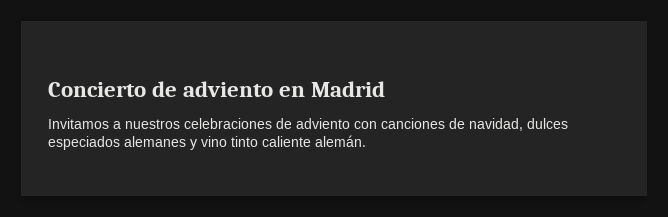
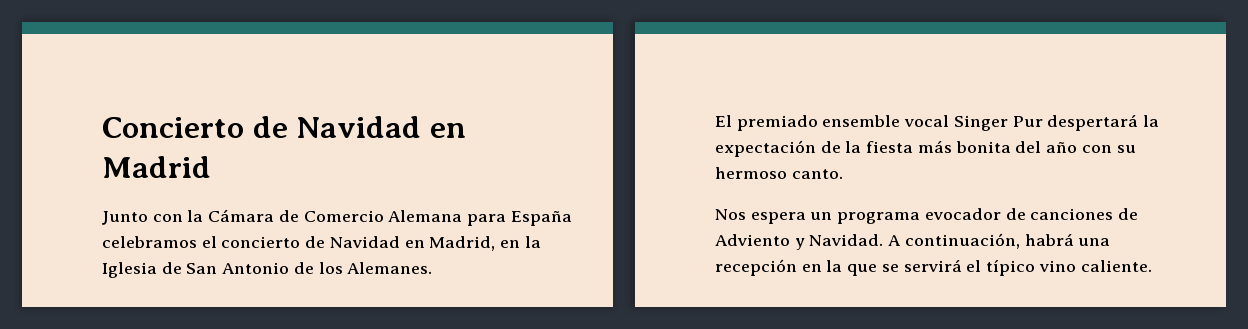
- Concierto de adviento en Madrid
+ Concierto de Navidad en Madrid
- Invitamos a nuestros celebraciones de adviento con canciones de navidad, dulces especiados alemanes y vino tinto caliente alemán.
+ Junto con la Cámara de Comercio Alemana para España celebramos el concierto de Navidad en Madrid, en la Iglesia de San Antonio de los Alemanes.
+ El premiado ensemble vocal Singer Pur despertará la expectación de la fiesta más bonita del año con su hermoso canto.
+ Nos espera un programa evocador de canciones de Adviento y Navidad. A continuación, habrá una recepción en la que se servirá el típico vino caliente.

